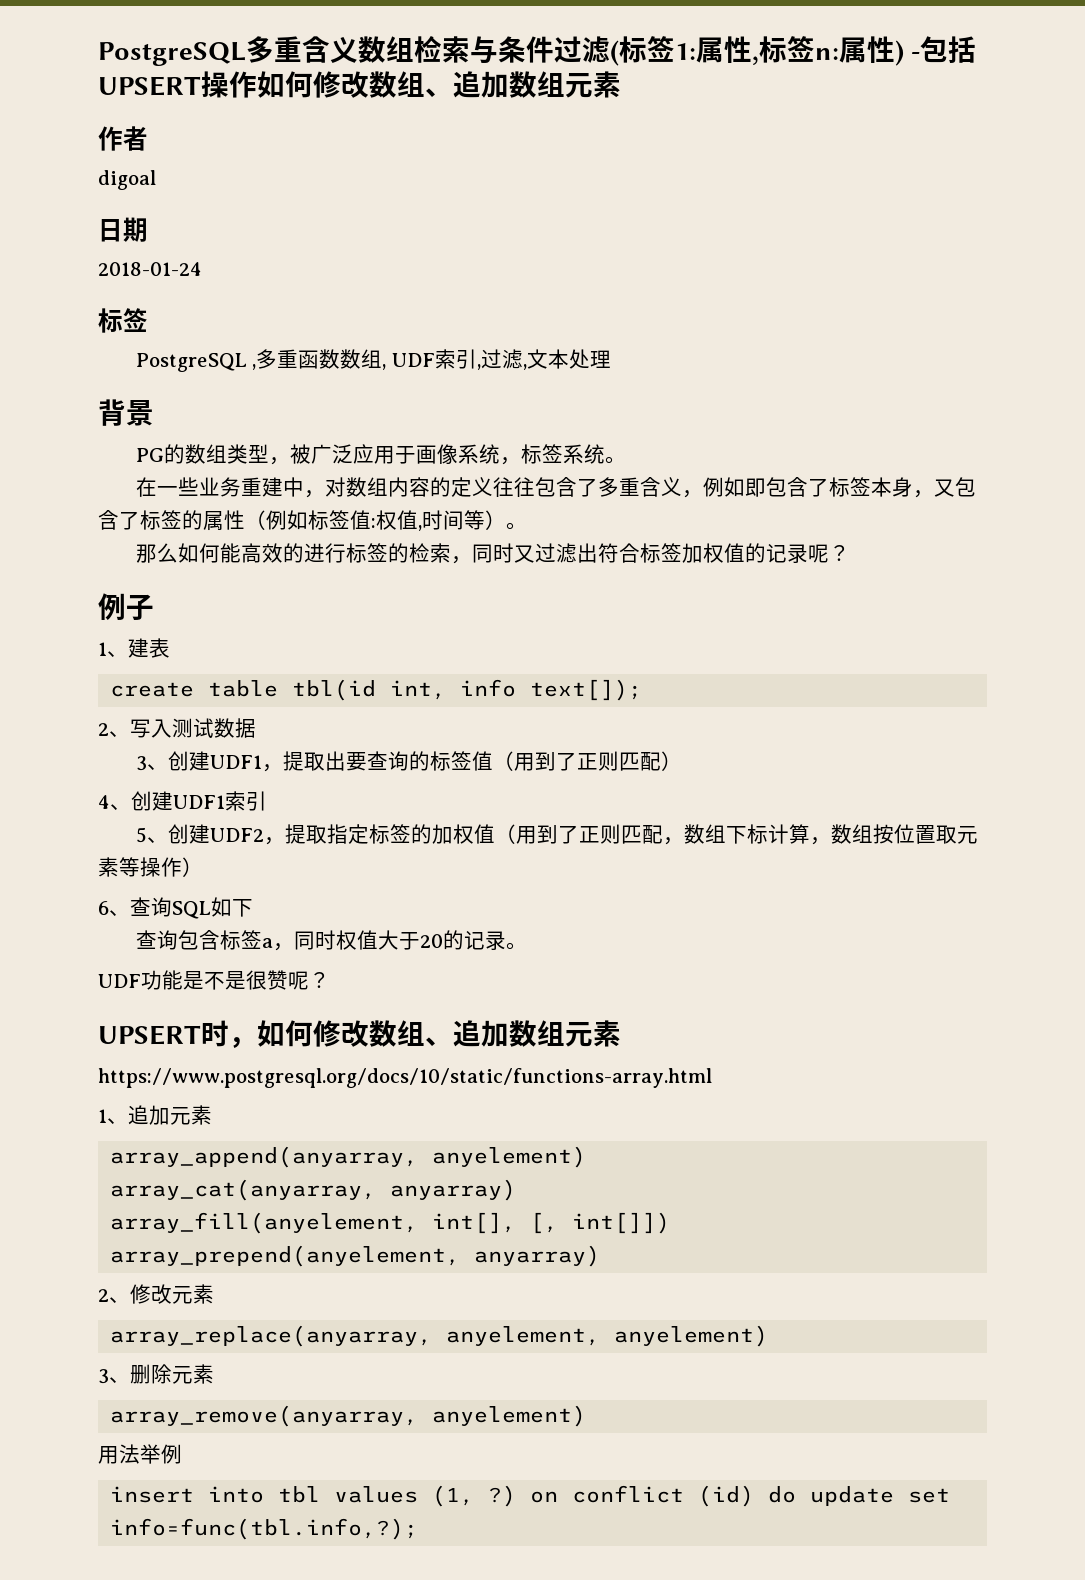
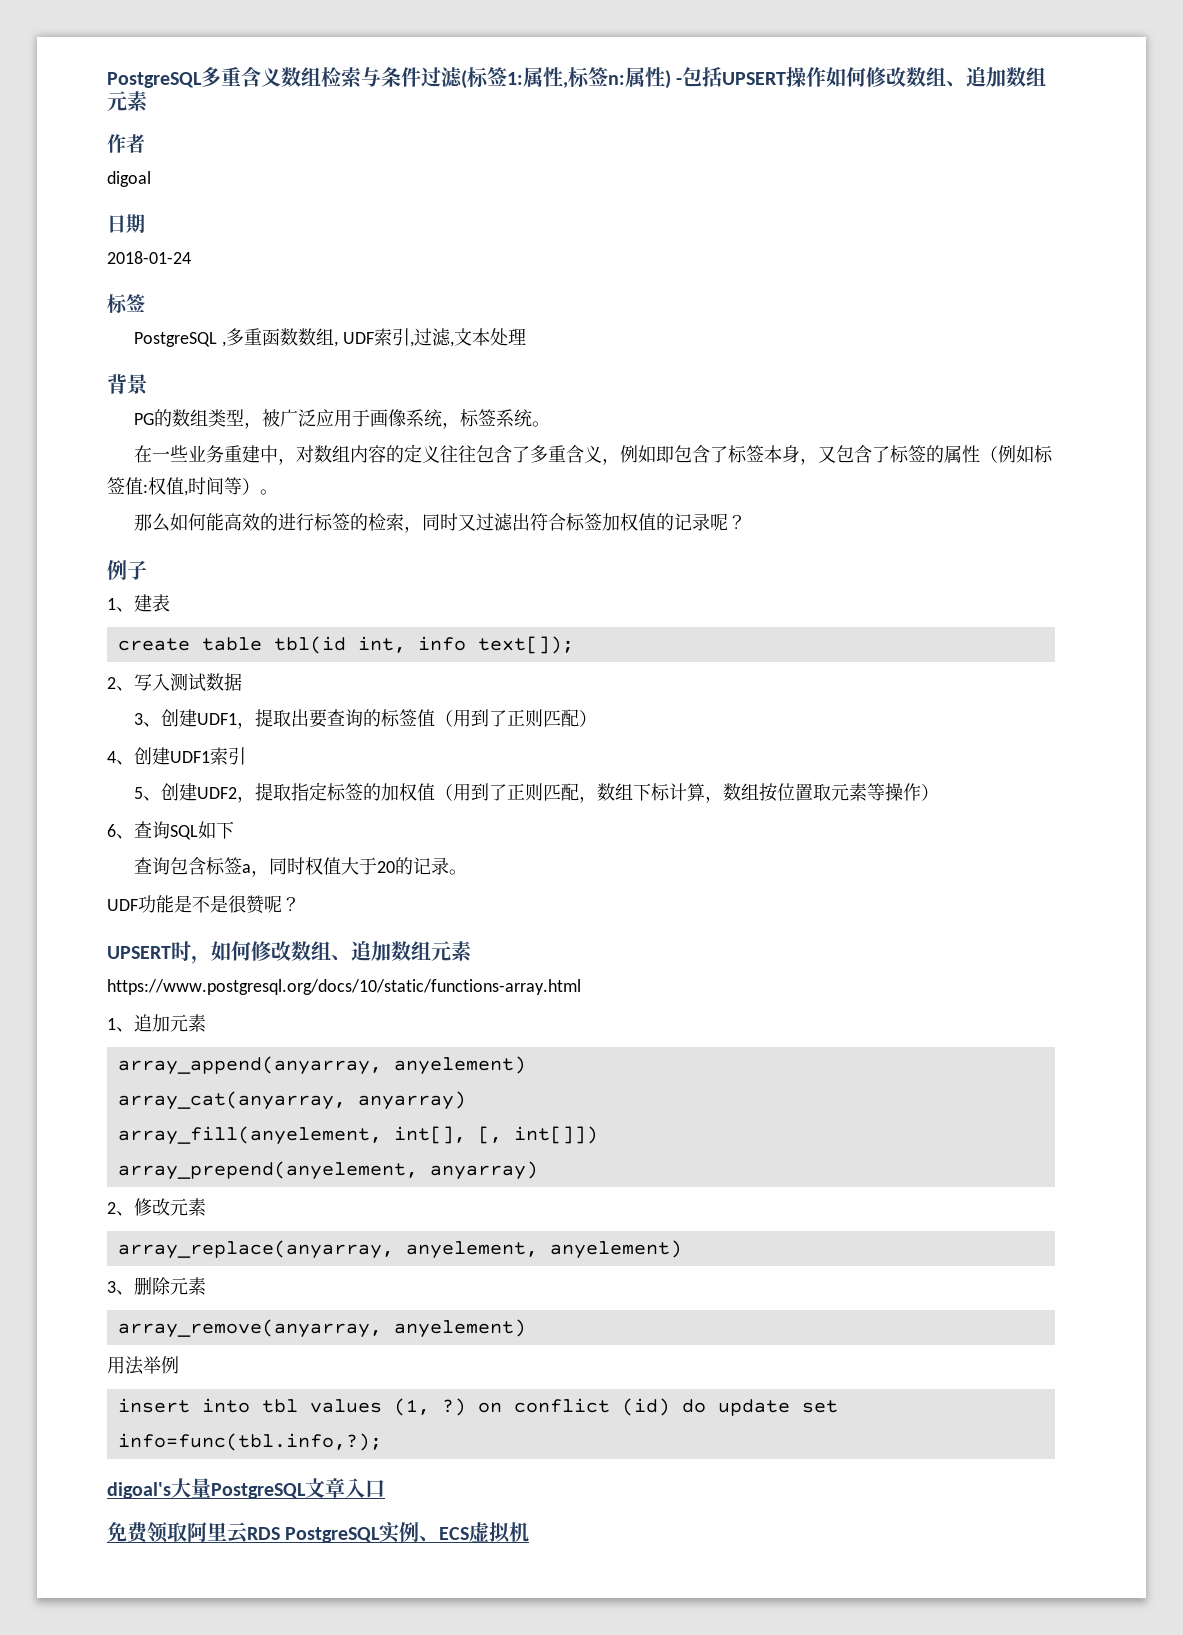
+ digoal's大量PostgreSQL文章入口
+ 免费领取阿里云RDS PostgreSQL实例、ECS虚拟机

